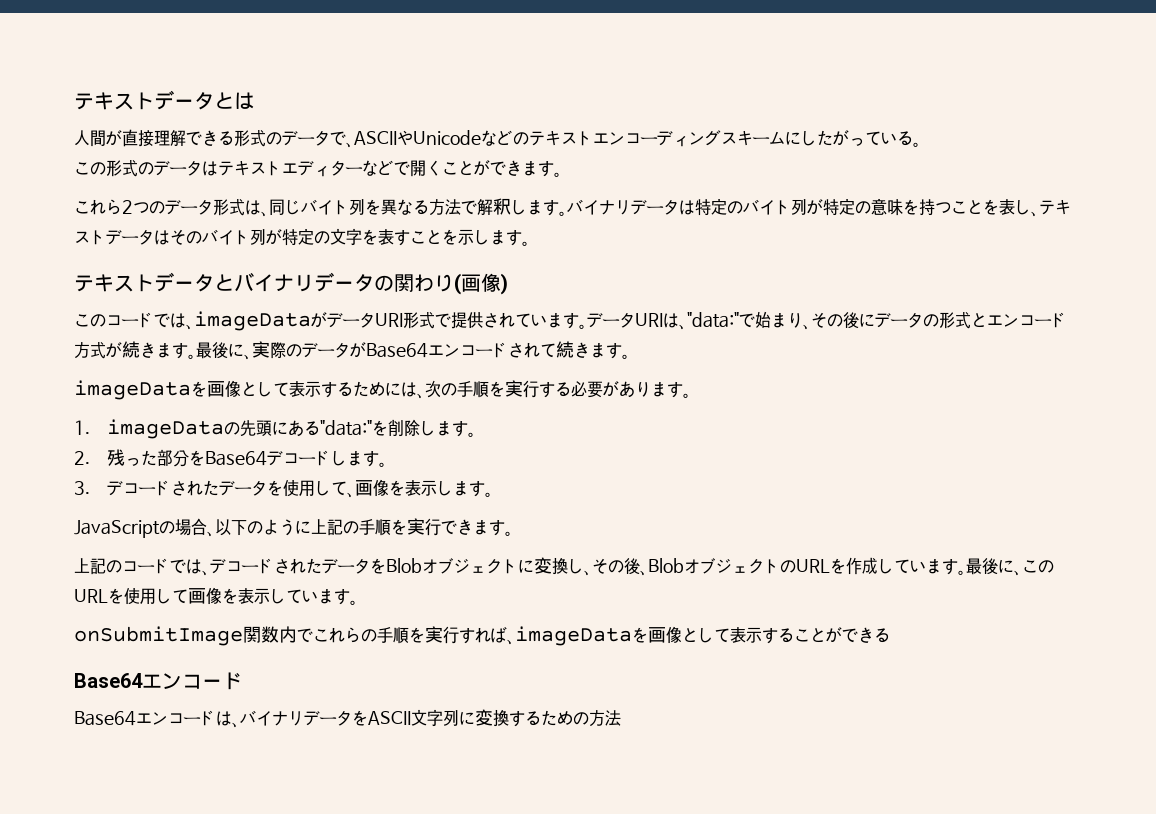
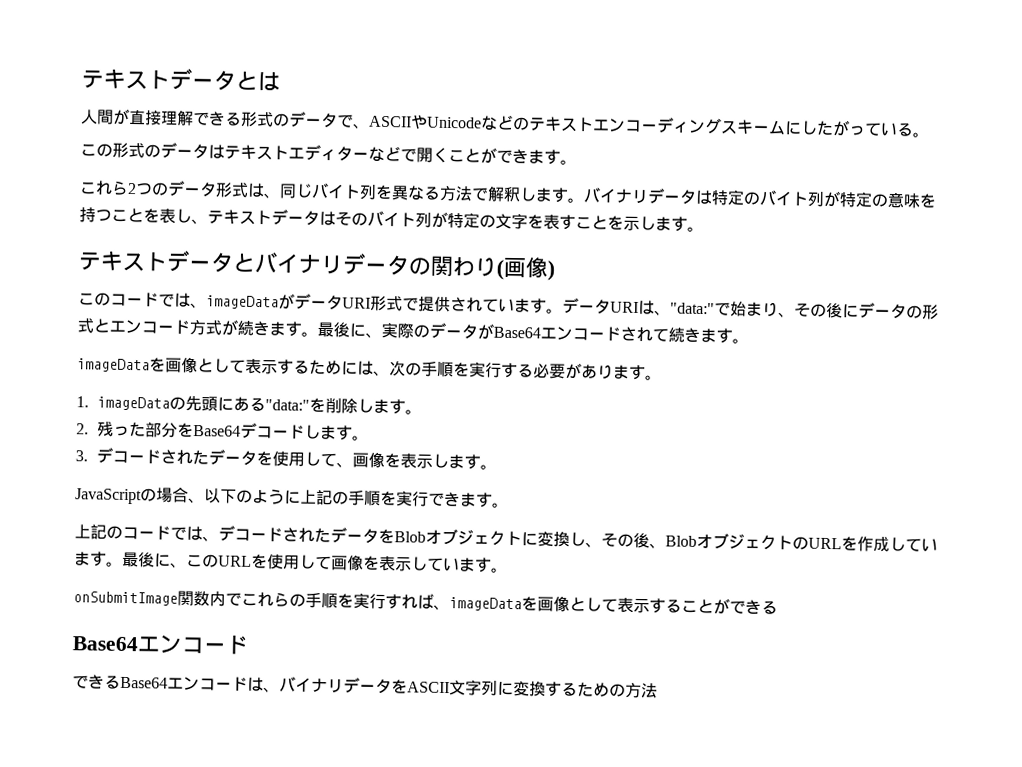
- Base64エンコードは、バイナリデータをASCII文字列に変換するための方法
+ できるBase64エンコードは、バイナリデータをASCII文字列に変換するための方法

